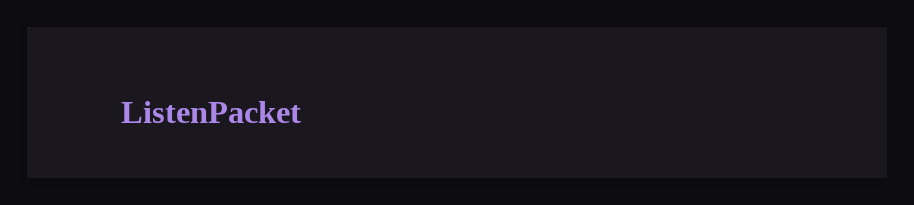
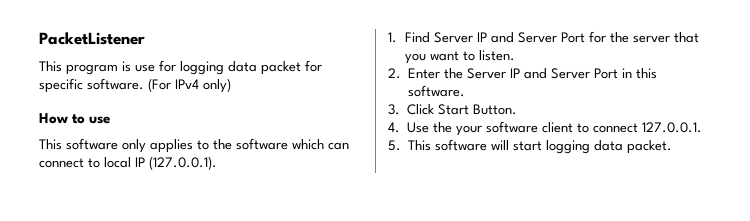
- ListenPacket
+ PacketListener
+ This program is use for logging data packet for specific software. (For IPv4 only)
+ How to use
+ This software only applies to the software which can connect to local IP (127.0.0.1).
+ 1. Find Server IP and Server Port for the server that you want to listen.
+ 2. Enter the Server IP and Server Port in this software.
+ 3. Click Start Button.
+ 4. Use the your software client to connect 127.0.0.1.
+ 5. This software will start logging data packet.

